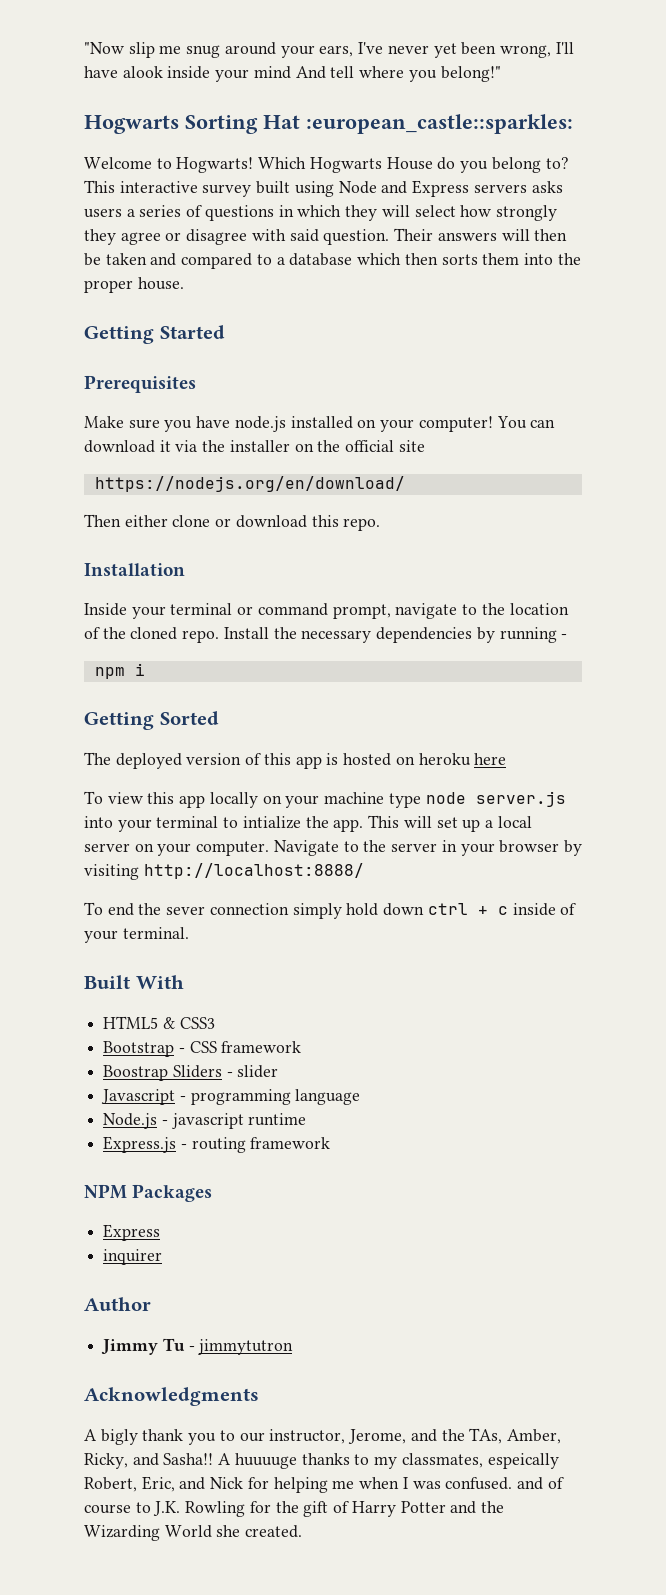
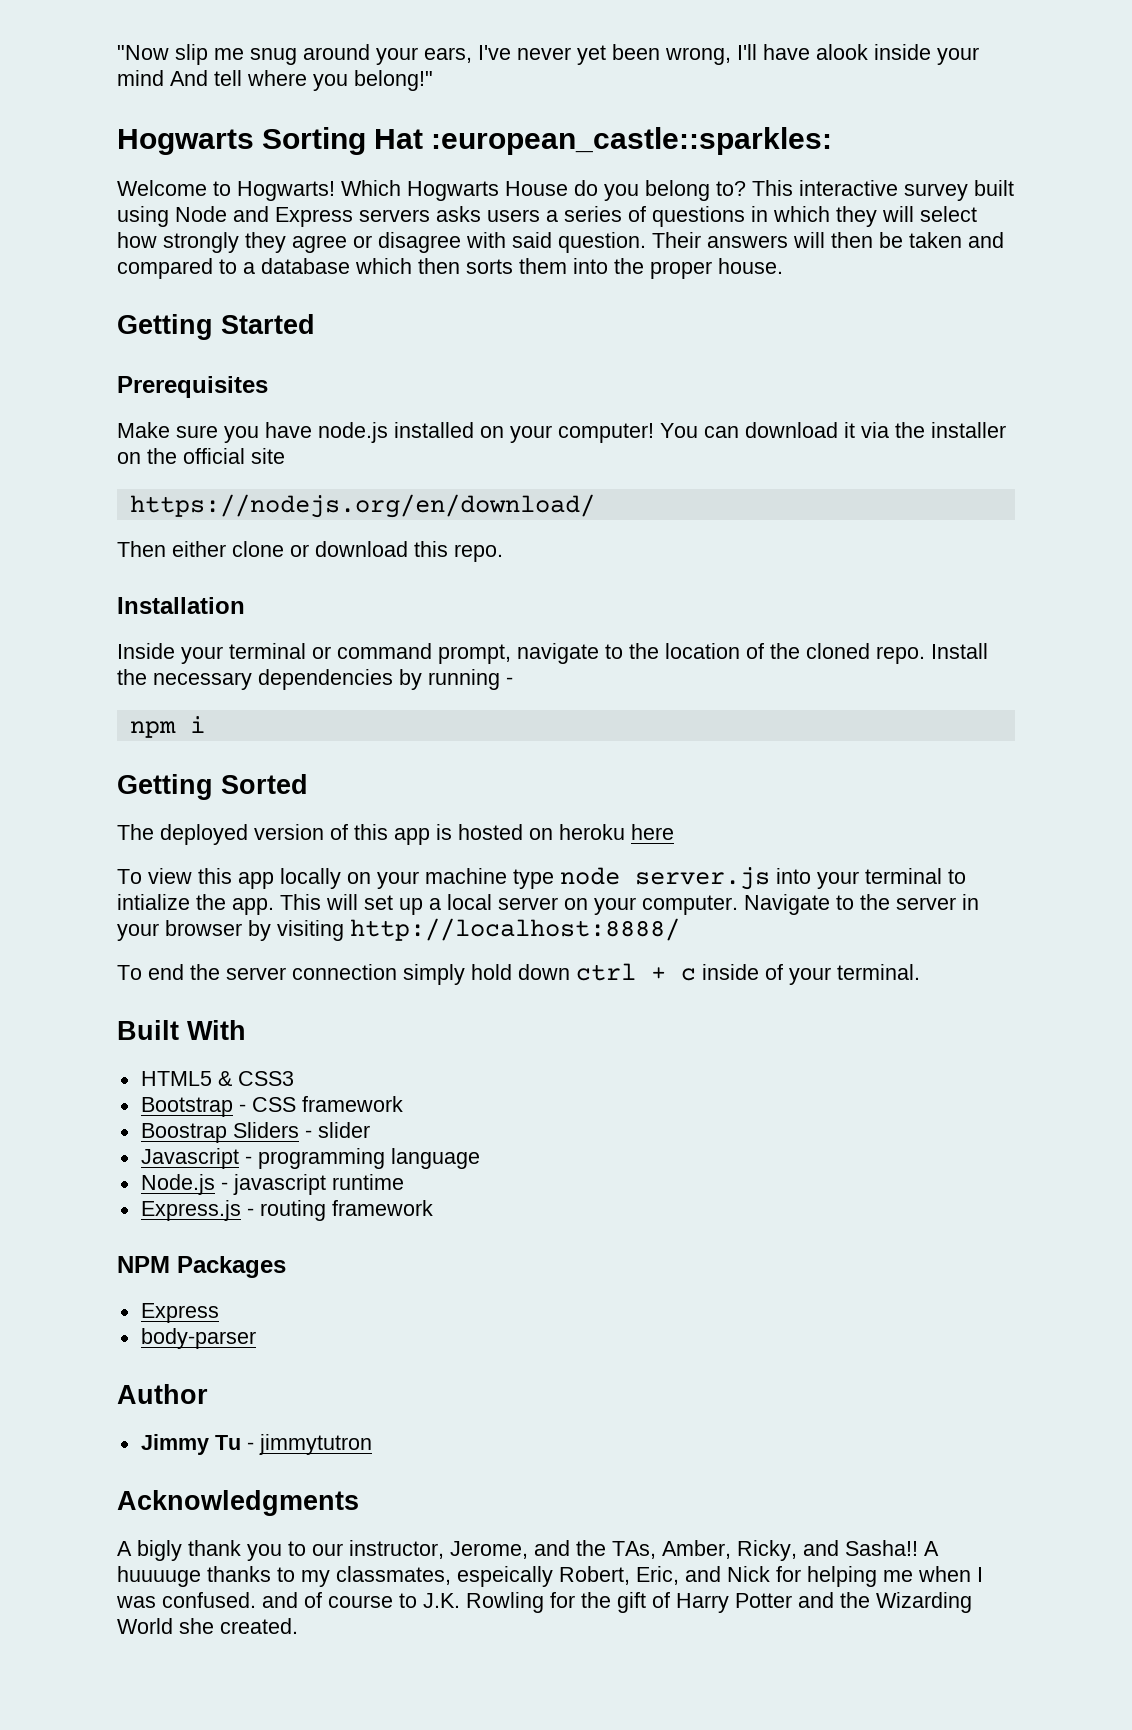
- To end the sever connection simply hold down ctrl + c inside of your terminal.
+ To end the server connection simply hold down ctrl + c inside of your terminal.
- inquirer
+ body-parser

